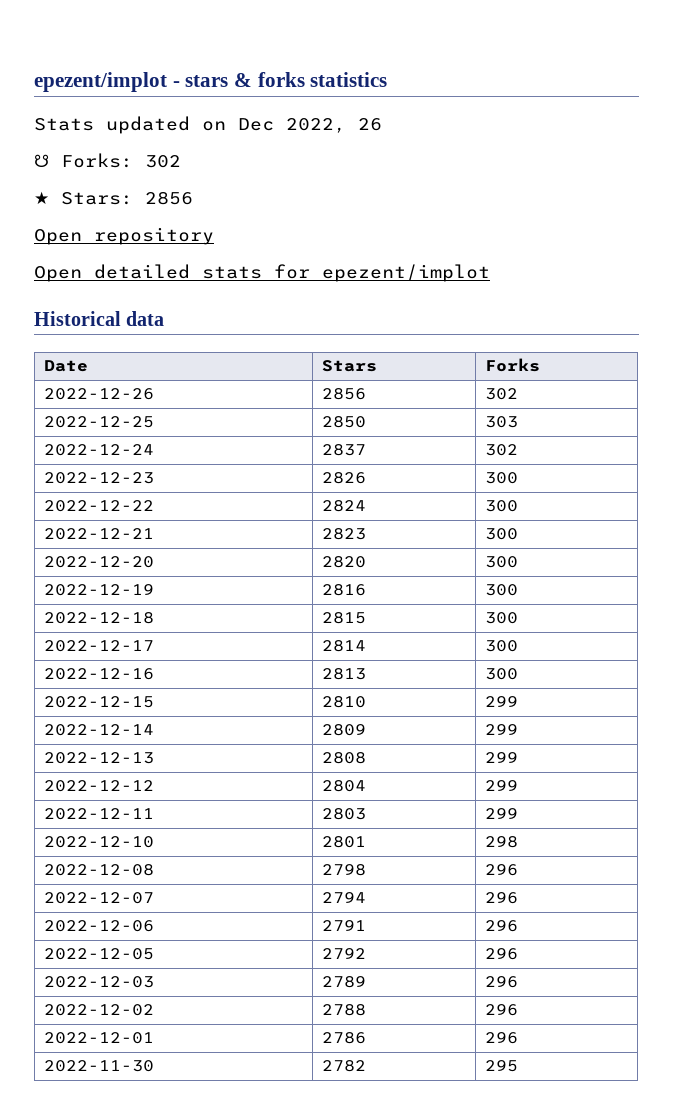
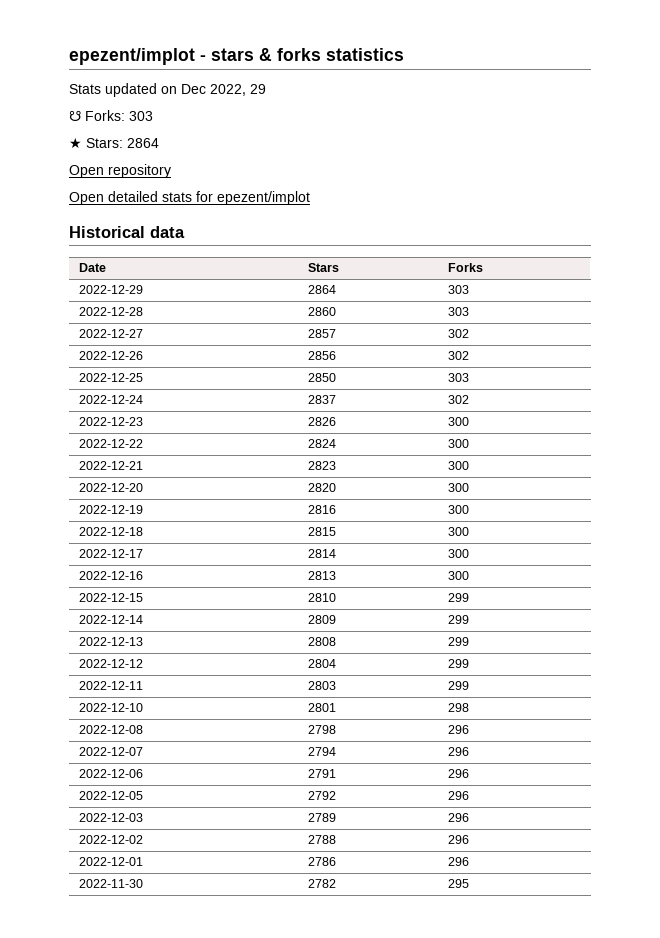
- Stats updated on Dec 2022, 26
+ Stats updated on Dec 2022, 29
- ☋ Forks: 302
+ ☋ Forks: 303
- ★ Stars: 2856
+ ★ Stars: 2864
+ 2022-12-29 | 2864 | 303
+ 2022-12-28 | 2860 | 303
+ 2022-12-27 | 2857 | 302

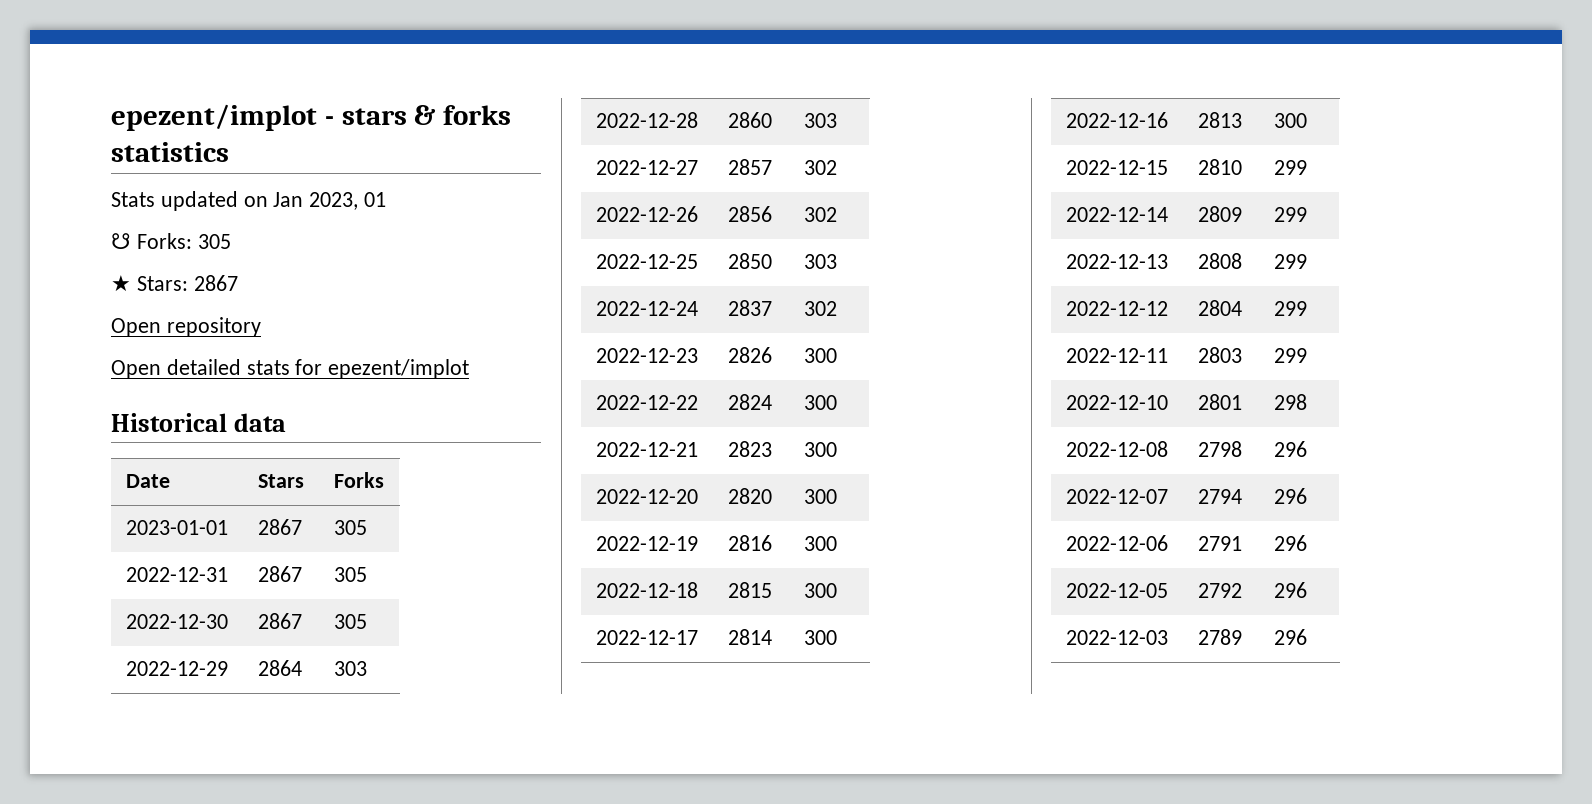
- Stats updated on Dec 2022, 29
+ Stats updated on Jan 2023, 01
- ☋ Forks: 303
+ ☋ Forks: 305
- ★ Stars: 2864
+ ★ Stars: 2867
+ 2023-01-01 | 2867 | 305
+ 2022-12-31 | 2867 | 305
+ 2022-12-30 | 2867 | 305
- 2022-12-02 | 2788 | 296
- 2022-12-01 | 2786 | 296
- 2022-11-30 | 2782 | 295

